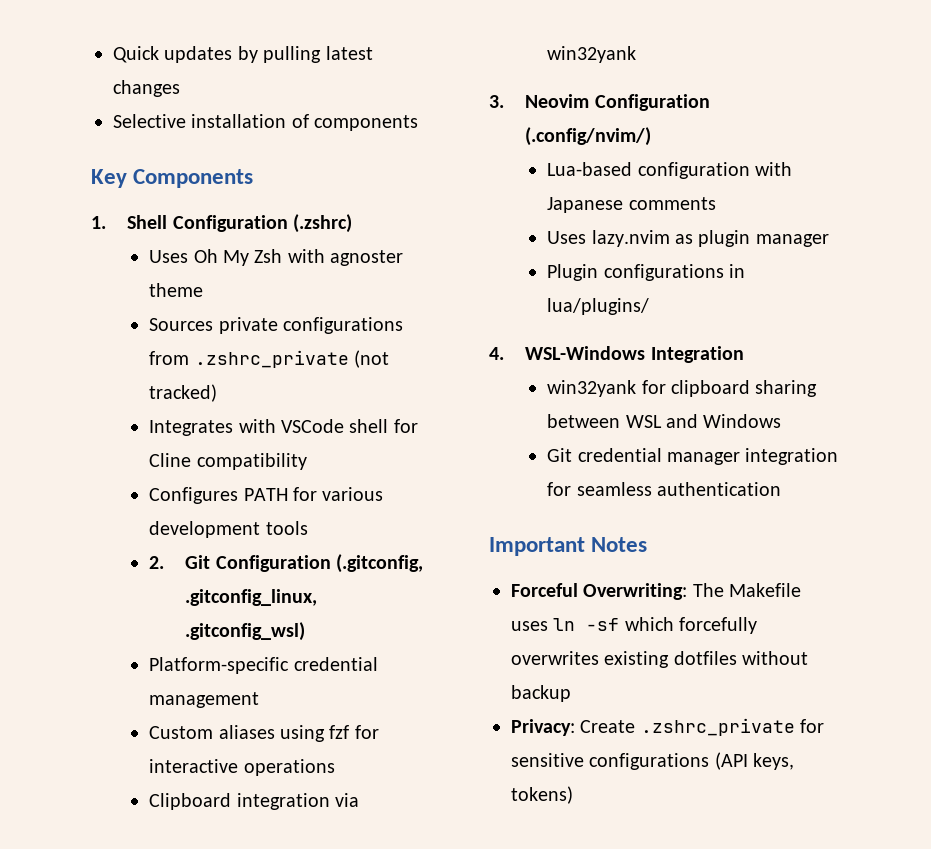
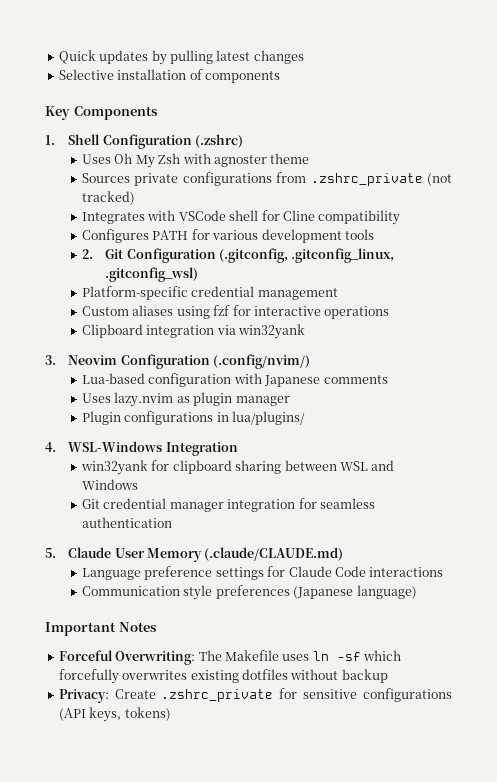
+ 5. Claude User Memory (.claude/CLAUDE.md)
+ Language preference settings for Claude Code interactions
+ Communication style preferences (Japanese language)

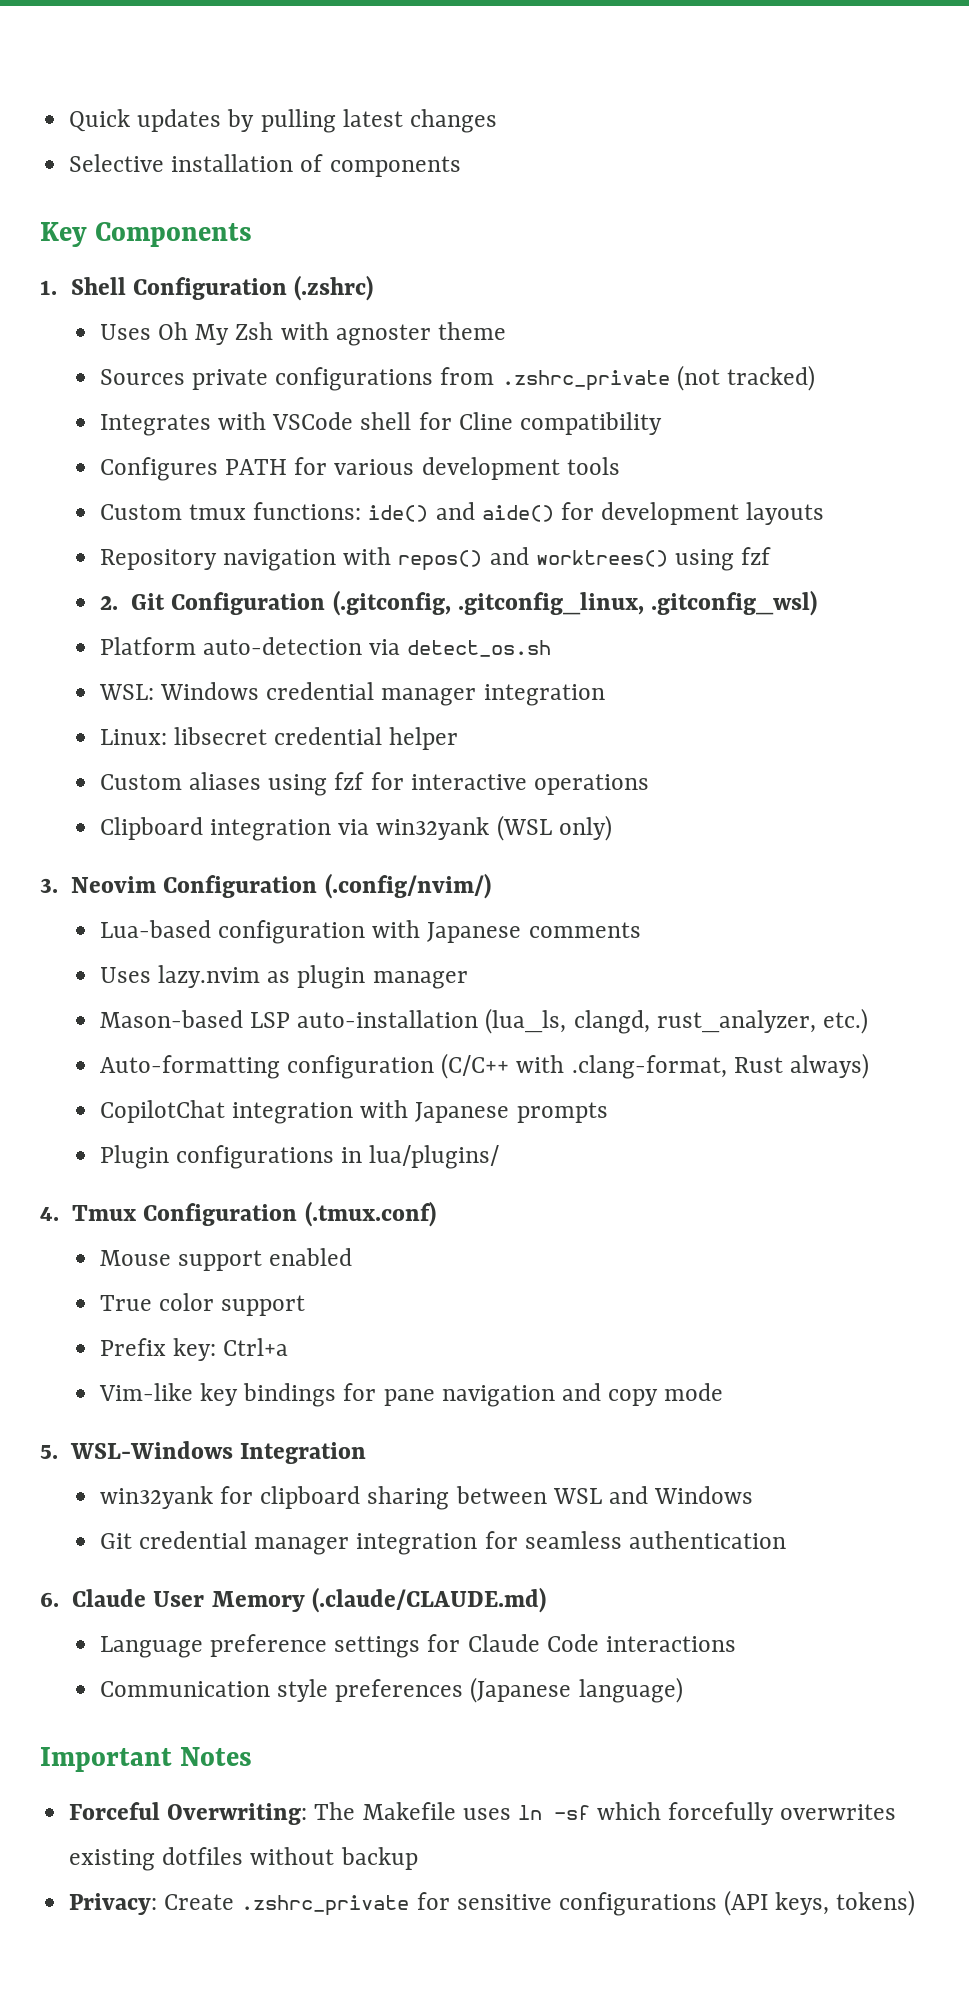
+ Custom tmux functions: ide() and aide() for development layouts
+ Repository navigation with repos() and worktrees() using fzf
- Platform-specific credential management
+ Platform auto-detection via detect_os.sh
+ WSL: Windows credential manager integration
+ Linux: libsecret credential helper
- Clipboard integration via win32yank
+ Clipboard integration via win32yank (WSL only)
+ Mason-based LSP auto-installation (lua_ls, clangd, rust_analyzer, etc.)
+ Auto-formatting configuration (C/C++ with .clang-format, Rust always)
+ CopilotChat integration with Japanese prompts
  Plugin configurations in lua/plugins/
- 4. WSL-Windows Integration
+ 4. Tmux Configuration (.tmux.conf)
+ Mouse support enabled
+ True color support
+ Prefix key: Ctrl+a
+ Vim-like key bindings for pane navigation and copy mode
+ 5. WSL-Windows Integration
- 5. Claude User Memory (.claude/CLAUDE.md)
+ 6. Claude User Memory (.claude/CLAUDE.md)

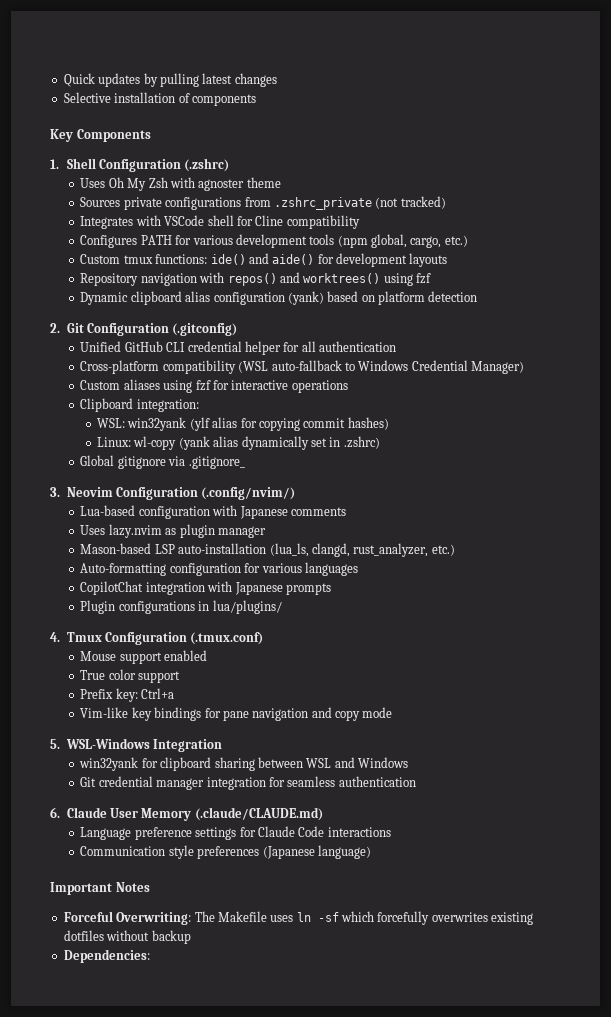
- Configures PATH for various development tools
+ Configures PATH for various development tools (npm global, cargo, etc.)
- 2. Git Configuration (.gitconfig, .gitconfig_linux, .gitconfig_wsl)
- Platform auto-detection via detect_os.sh
- WSL: Windows credential manager integration
- Linux: libsecret credential helper
+ Dynamic clipboard alias configuration (yank) based on platform detection
+ 2. Git Configuration (.gitconfig)
+ Unified GitHub CLI credential helper for all authentication
+ Cross-platform compatibility (WSL auto-fallback to Windows Credential Manager)
- Clipboard integration via win32yank (WSL only)
+ Clipboard integration:
+ WSL: win32yank (ylf alias for copying commit hashes)
+ Linux: wl-copy (yank alias dynamically set in .zshrc)
+ Global gitignore via .gitignore_
- Auto-formatting configuration (C/C++ with .clang-format, Rust always)
+ Auto-formatting configuration for various languages
- Privacy: Create .zshrc_private for sensitive configurations (API keys, tokens)
+ Dependencies:

